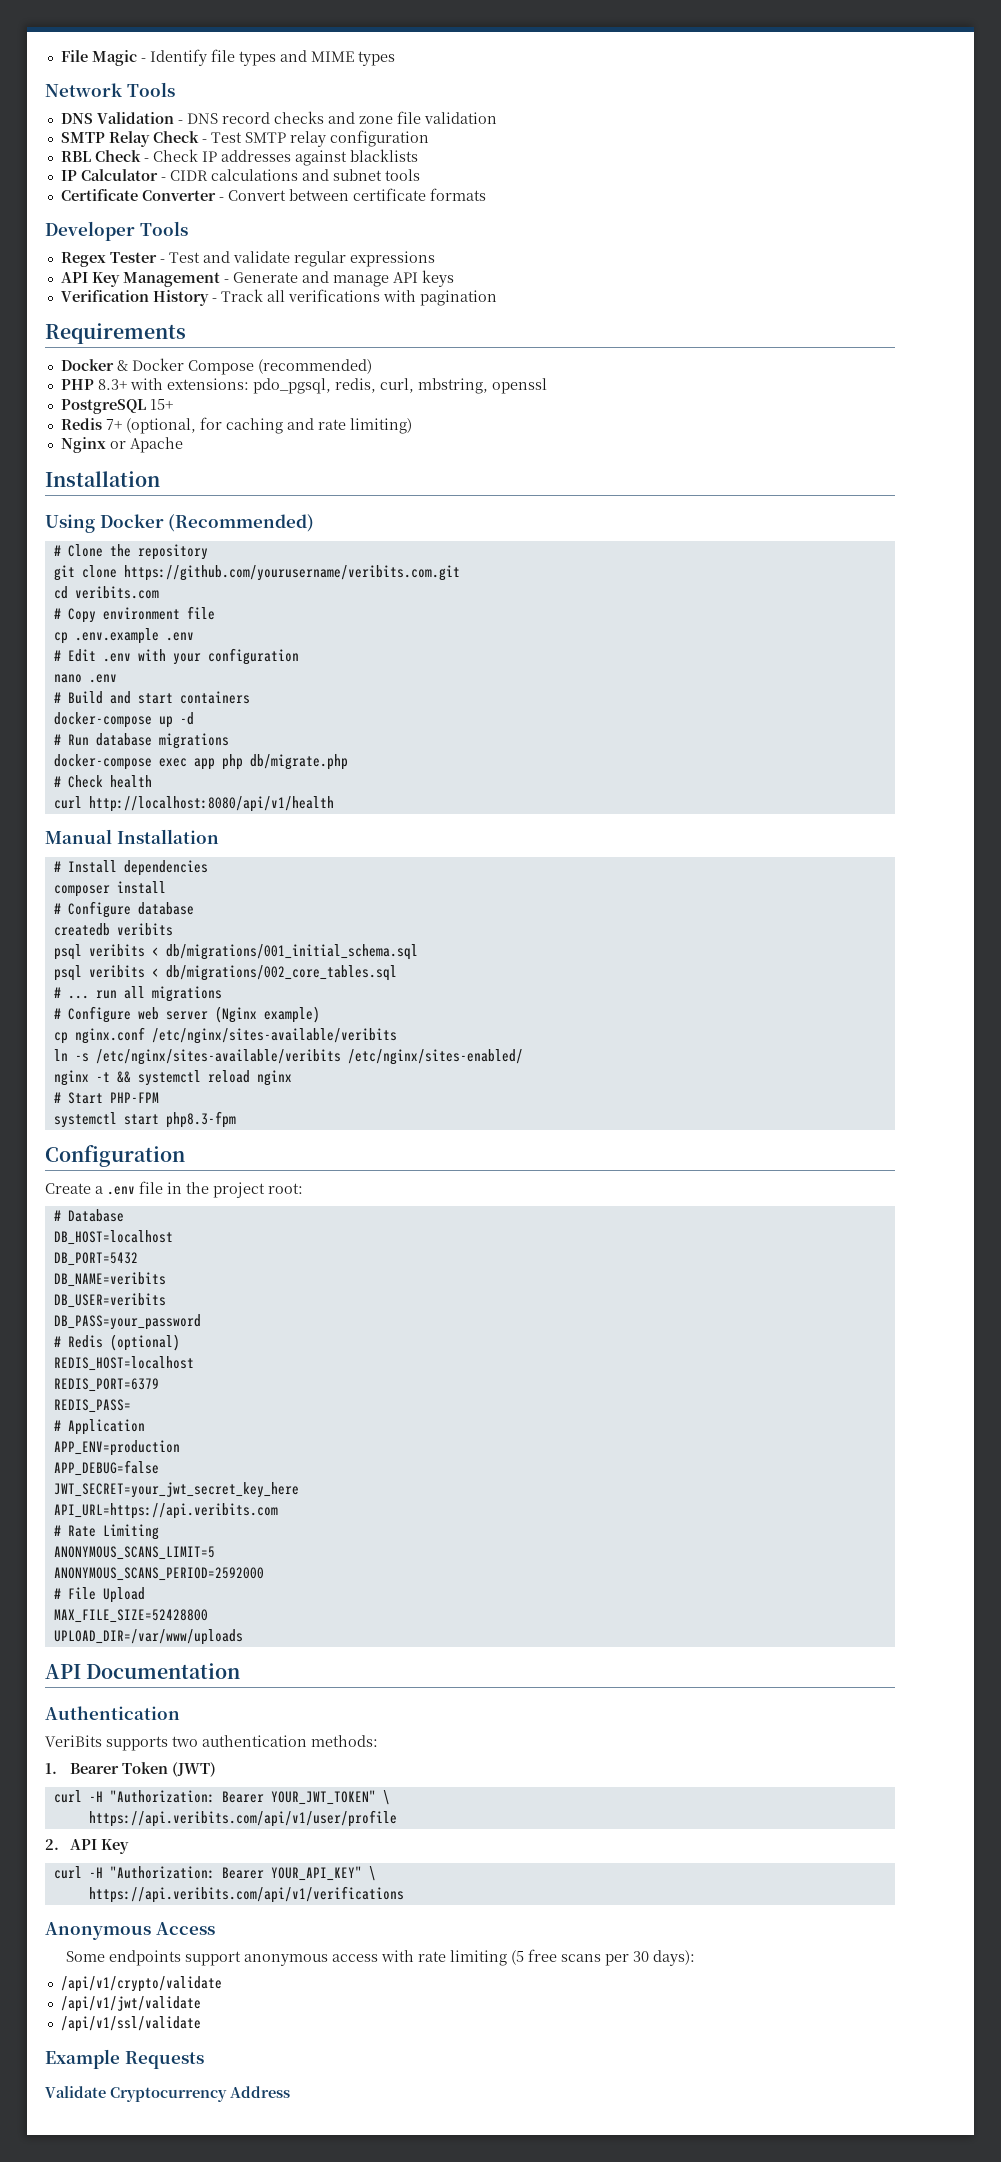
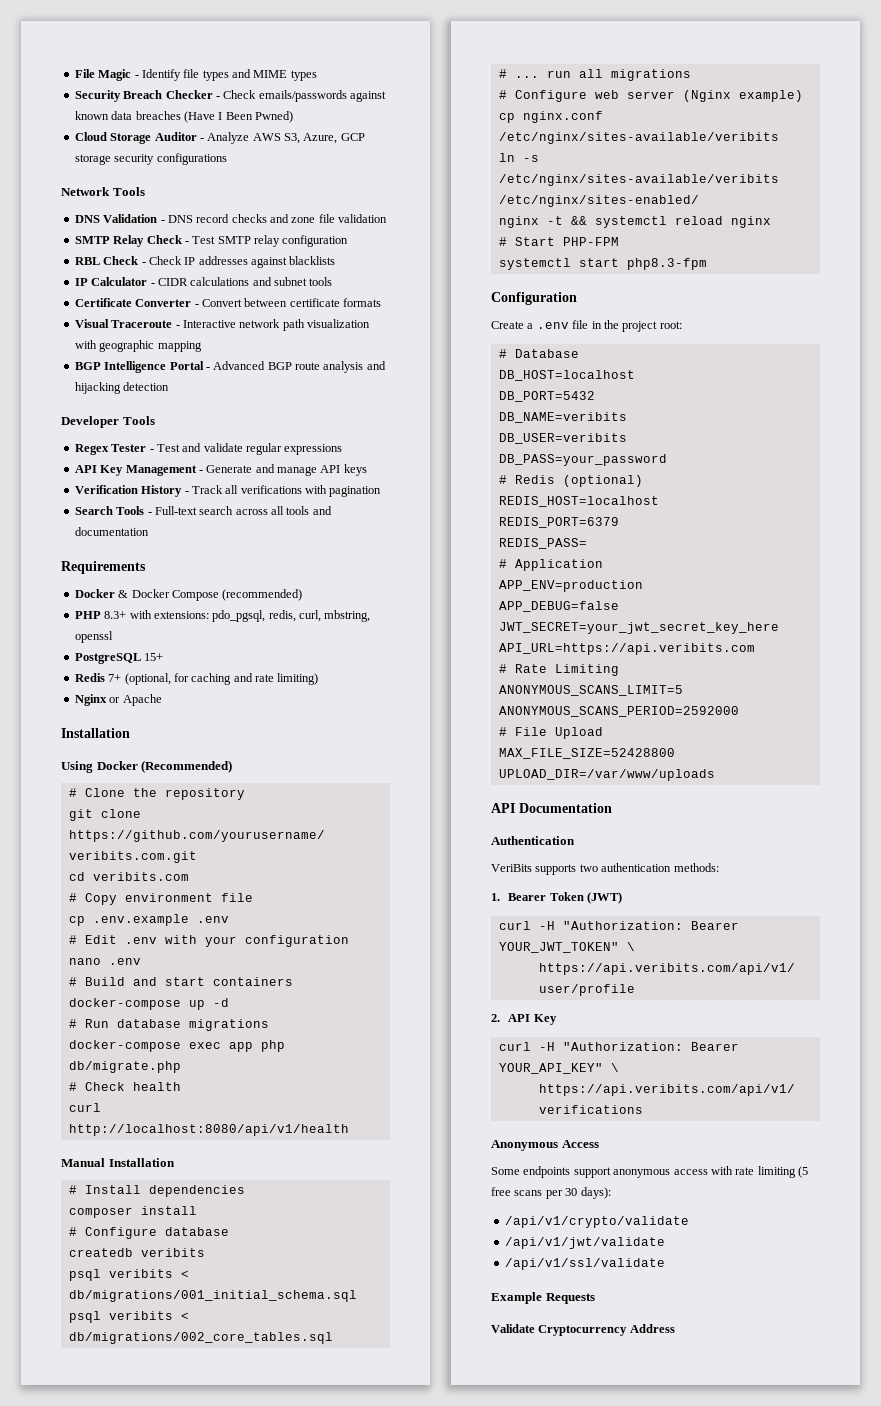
+ Security Breach Checker - Check emails/passwords against known data breaches (Have I Been Pwned)
+ Cloud Storage Auditor - Analyze AWS S3, Azure, GCP storage security configurations
+ Visual Traceroute - Interactive network path visualization with geographic mapping
+ BGP Intelligence Portal - Advanced BGP route analysis and hijacking detection
+ Search Tools - Full-text search across all tools and documentation

